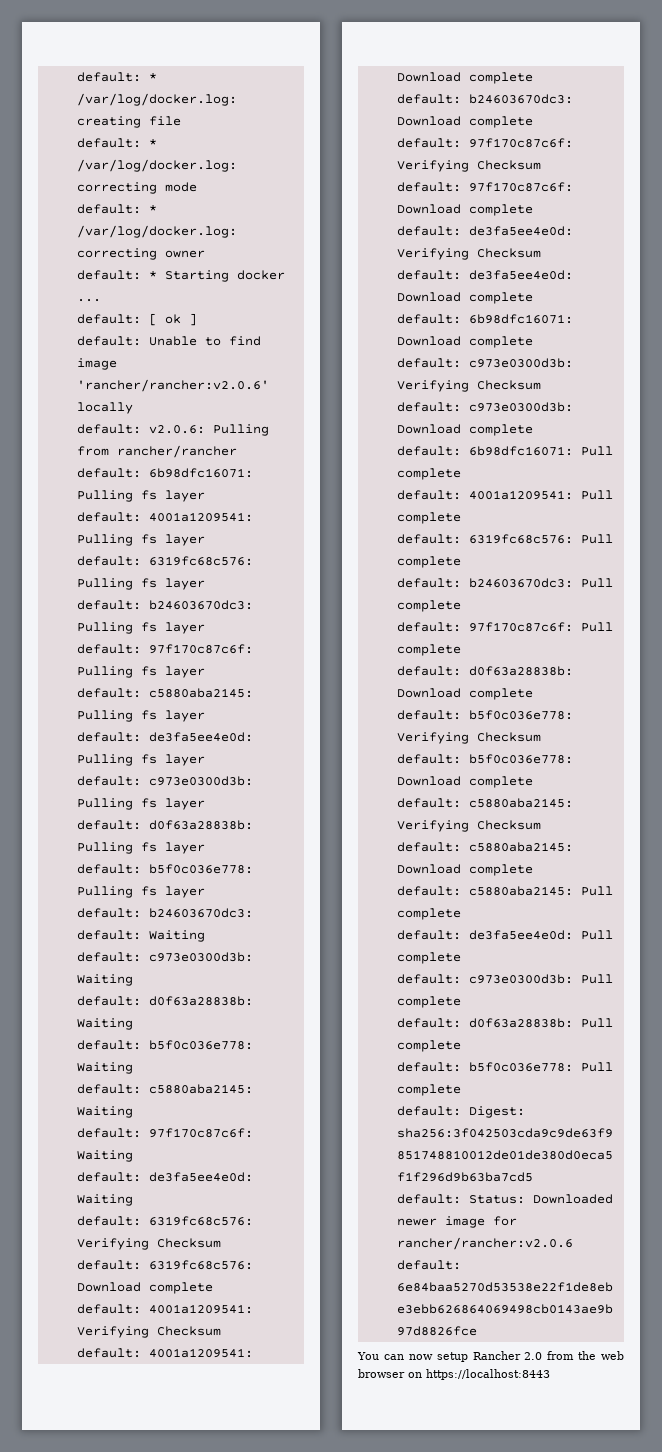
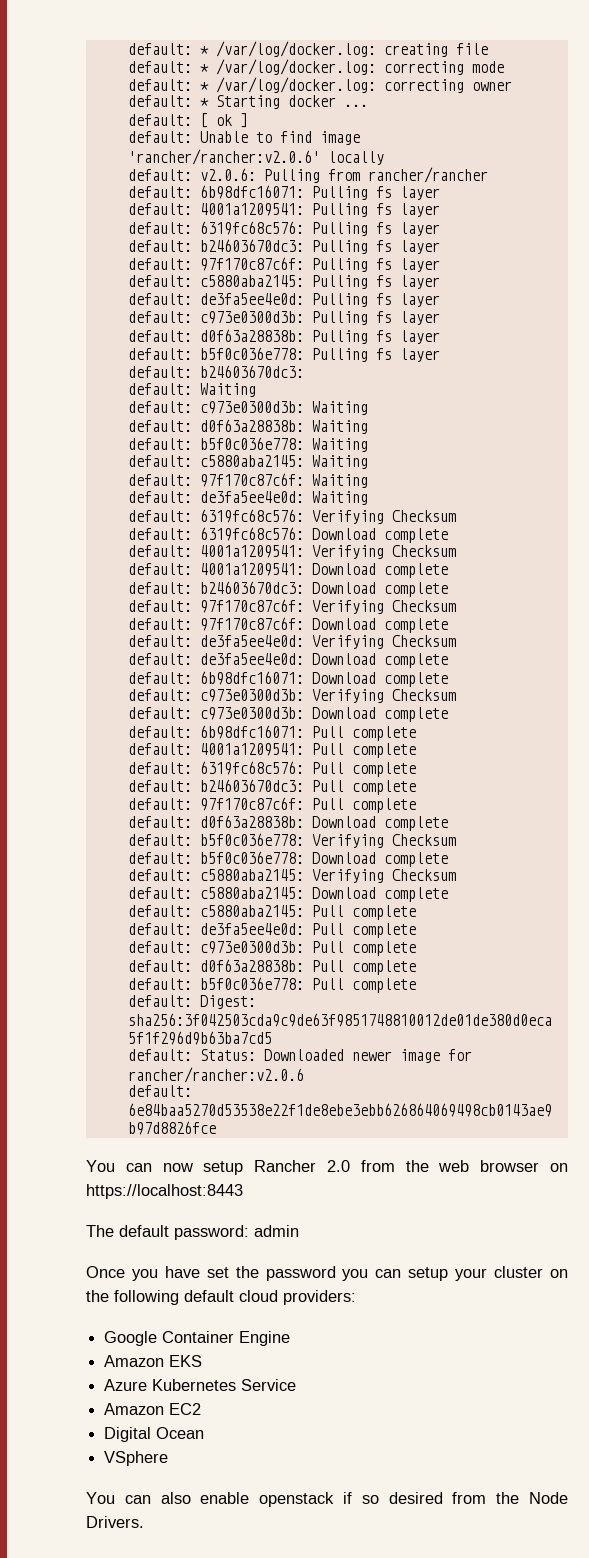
+ The default password: admin
+ Once you have set the password you can setup your cluster on the following default cloud providers:
+ Google Container Engine
+ Amazon EKS
+ Azure Kubernetes Service
+ Amazon EC2
+ Digital Ocean
+ VSphere
+ You can also enable openstack if so desired from the Node Drivers.

